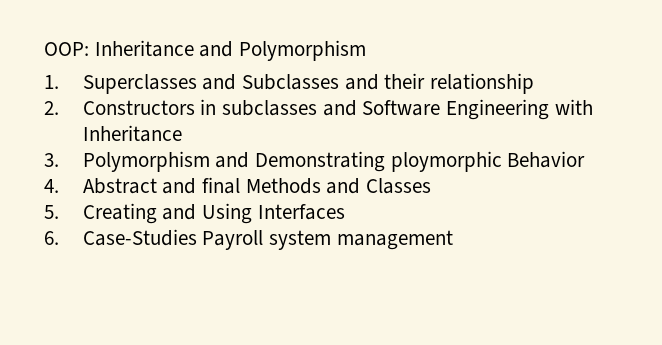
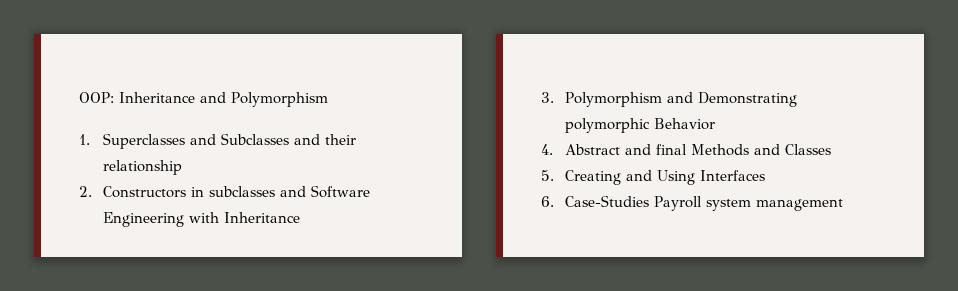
- 3. Polymorphism and Demonstrating ploymorphic Behavior
+ 3. Polymorphism and Demonstrating polymorphic Behavior

